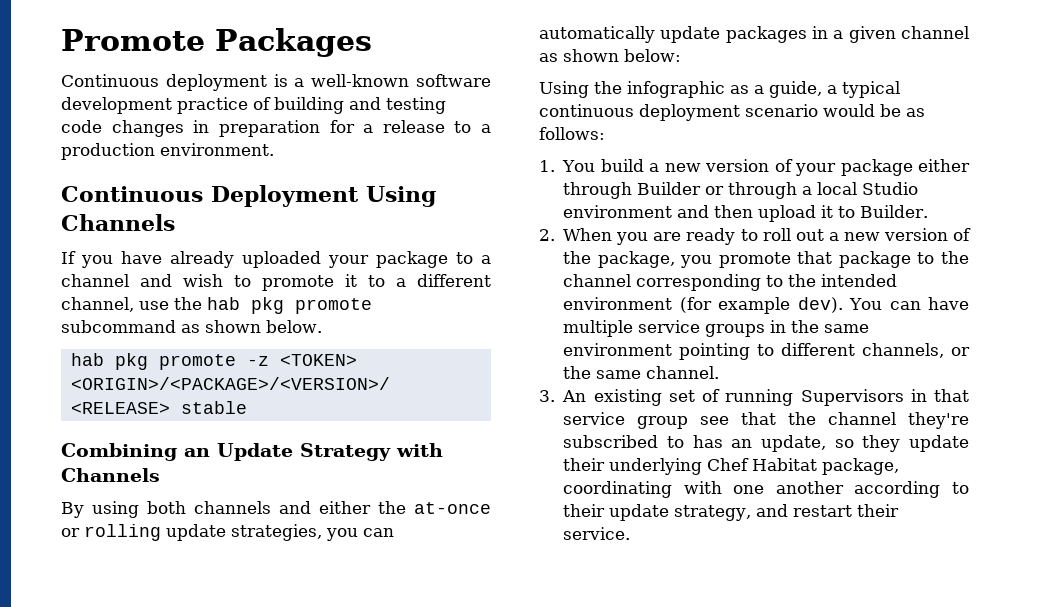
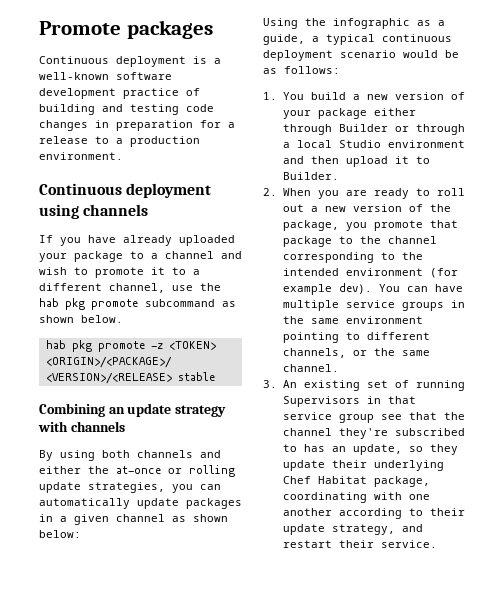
- Promote Packages
+ Promote packages
- Continuous Deployment Using Channels
+ Continuous deployment using channels
- Combining an Update Strategy with Channels
+ Combining an update strategy with channels

